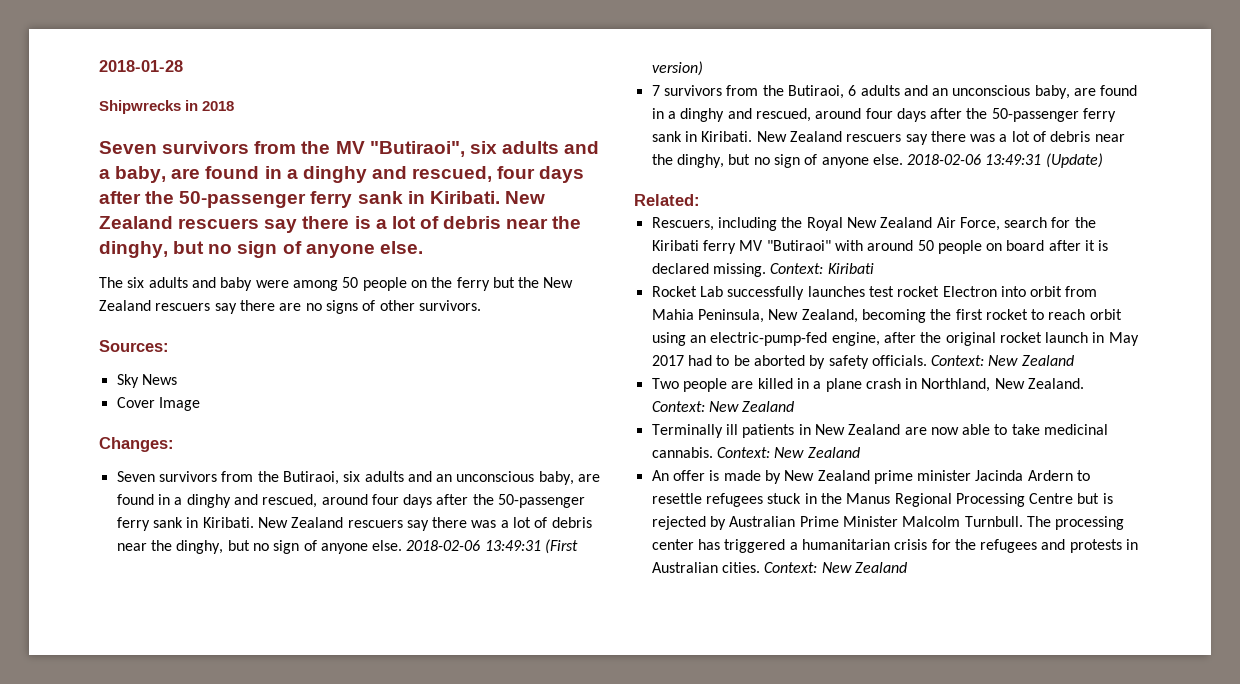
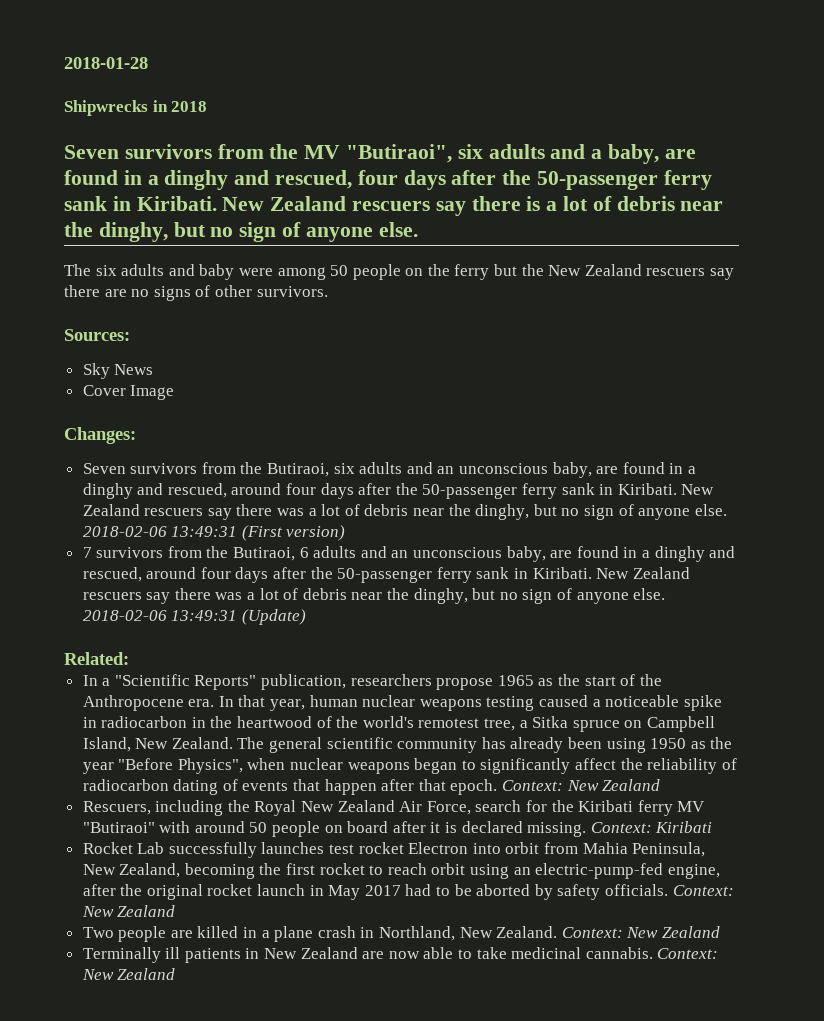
+ In a "Scientific Reports" publication, researchers propose 1965 as the start of the Anthropocene era. In that year, human nuclear weapons testing caused a noticeable spike in radiocarbon in the heartwood of the world's remotest tree, a Sitka spruce on Campbell Island, New Zealand. The general scientific community has already been using 1950 as the year "Before Physics", when nuclear weapons began to significantly affect the reliability of radiocarbon dating of events that happen after that epoch. Context: New Zealand
- An offer is made by New Zealand prime minister Jacinda Ardern to resettle refugees stuck in the Manus Regional Processing Centre but is rejected by Australian Prime Minister Malcolm Turnbull. The processing center has triggered a humanitarian crisis for the refugees and protests in Australian cities. Context: New Zealand

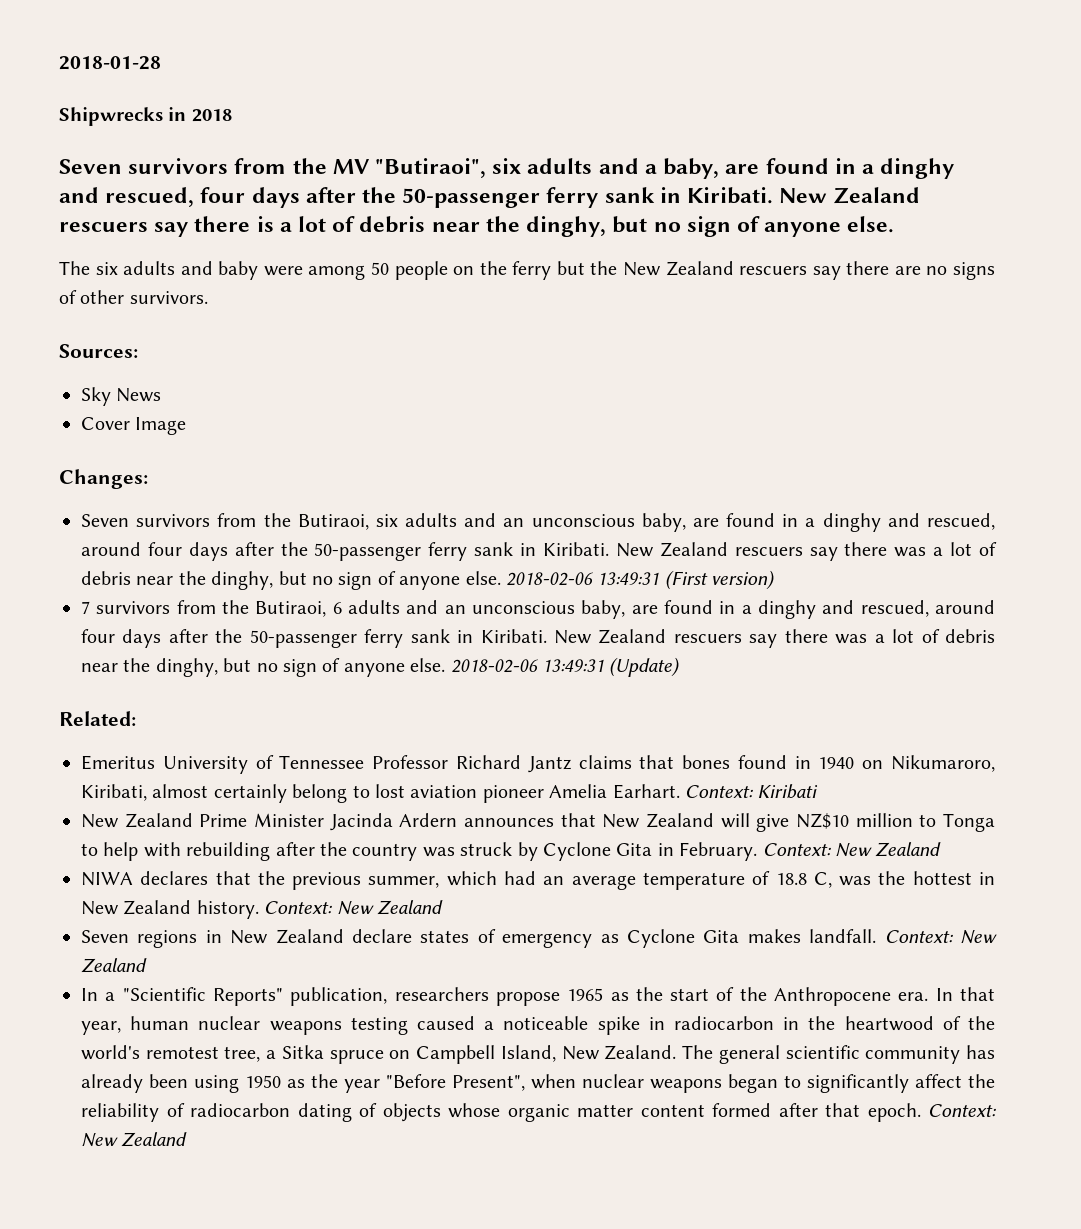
+ Emeritus University of Tennessee Professor Richard Jantz claims that bones found in 1940 on Nikumaroro, Kiribati, almost certainly belong to lost aviation pioneer Amelia Earhart. Context: Kiribati
+ New Zealand Prime Minister Jacinda Ardern announces that New Zealand will give NZ$10 million to Tonga to help with rebuilding after the country was struck by Cyclone Gita in February. Context: New Zealand
+ NIWA declares that the previous summer, which had an average temperature of 18.8 C, was the hottest in New Zealand history. Context: New Zealand
+ Seven regions in New Zealand declare states of emergency as Cyclone Gita makes landfall. Context: New Zealand
- The general scientific community has already been using 1950 as the year "Before Physics", when nuclear weapons began to significantly affect the reliability of radiocarbon dating of events that happen after that epoch.
+ The general scientific community has already been using 1950 as the year "Before Present", when nuclear weapons began to significantly affect the reliability of radiocarbon dating of objects whose organic matter content formed after that epoch.
- Rescuers, including the Royal New Zealand Air Force, search for the Kiribati ferry MV "Butiraoi" with around 50 people on board after it is declared missing. Context: Kiribati
- Rocket Lab successfully launches test rocket Electron into orbit from Mahia Peninsula, New Zealand, becoming the first rocket to reach orbit using an electric-pump-fed engine, after the original rocket launch in May 2017 had to be aborted by safety officials. Context: New Zealand
- Two people are killed in a plane crash in Northland, New Zealand. Context: New Zealand
- Terminally ill patients in New Zealand are now able to take medicinal cannabis. Context: New Zealand

